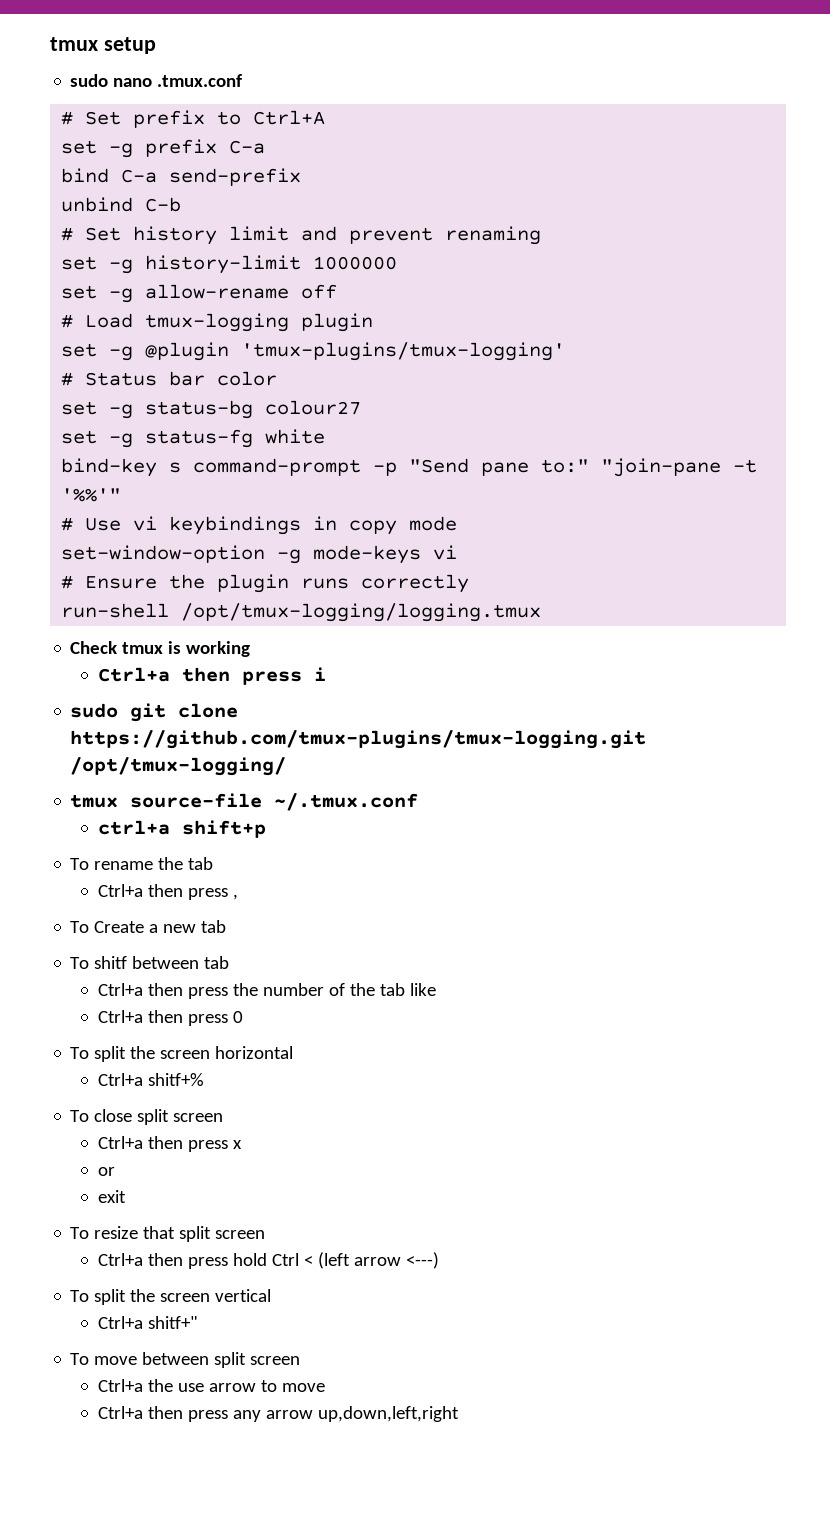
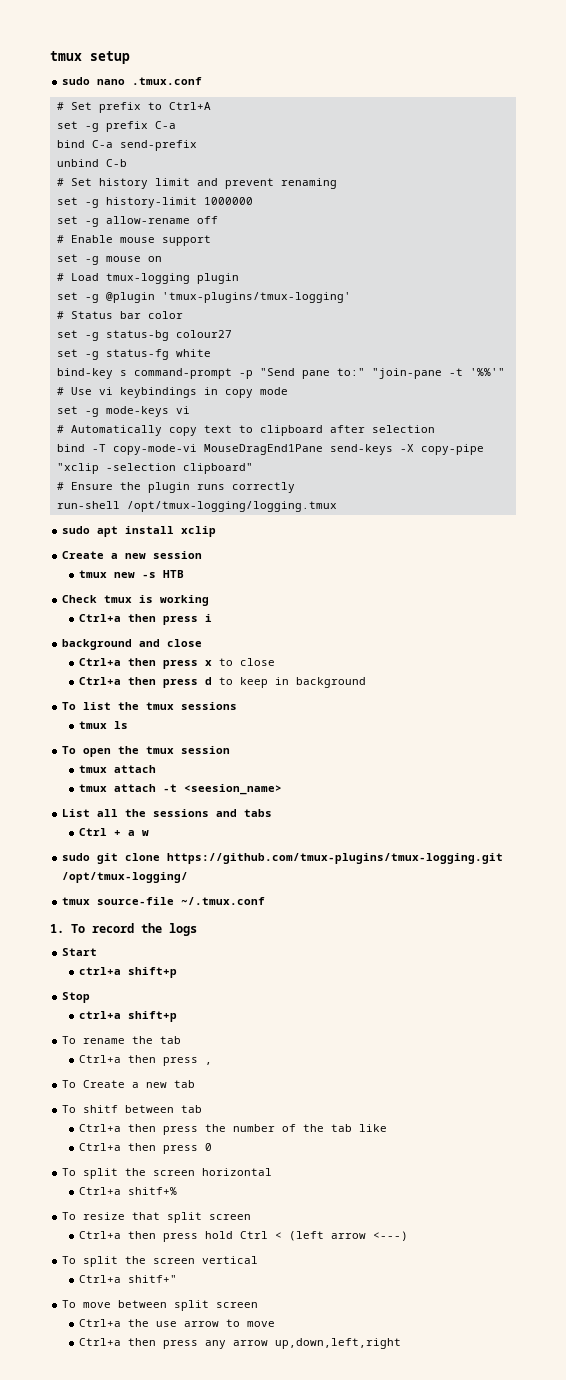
+ # Enable mouse support
+ set -g mouse on
- set-window-option -g mode-keys vi
+ set -g mode-keys vi
+ # Automatically copy text to clipboard after selection
+ bind -T copy-mode-vi MouseDragEnd1Pane send-keys -X copy-pipe "xclip -selection clipboard"
+ sudo apt install xclip
+ Create a new session
+ tmux new -s HTB
+ background and close
+ Ctrl+a then press x to close
+ Ctrl+a then press d to keep in background
+ To list the tmux sessions
+ tmux ls
+ To open the tmux session
+ tmux attach
+ tmux attach -t <seesion_name>
+ List all the sessions and tabs
+ Ctrl + a w
+ 1. To record the logs
+ Start
+ ctrl+a shift+p
+ Stop
- To close split screen
- Ctrl+a then press x
- or
- exit

